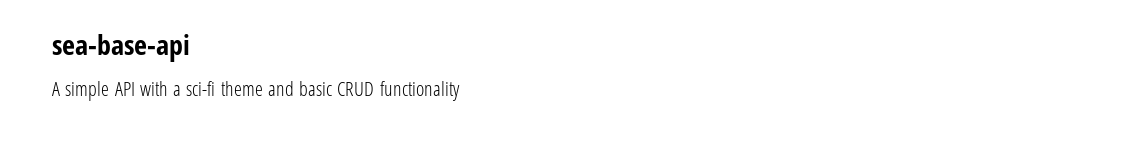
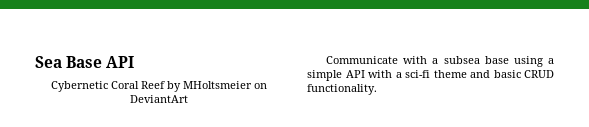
- sea-base-api
- A simple API with a sci-fi theme and basic CRUD functionality
+ Sea Base API
+ Cybernetic Coral Reef by MHoltsmeier on DeviantArt
+ Communicate with a subsea base using a simple API with a sci-fi theme and basic CRUD functionality.

